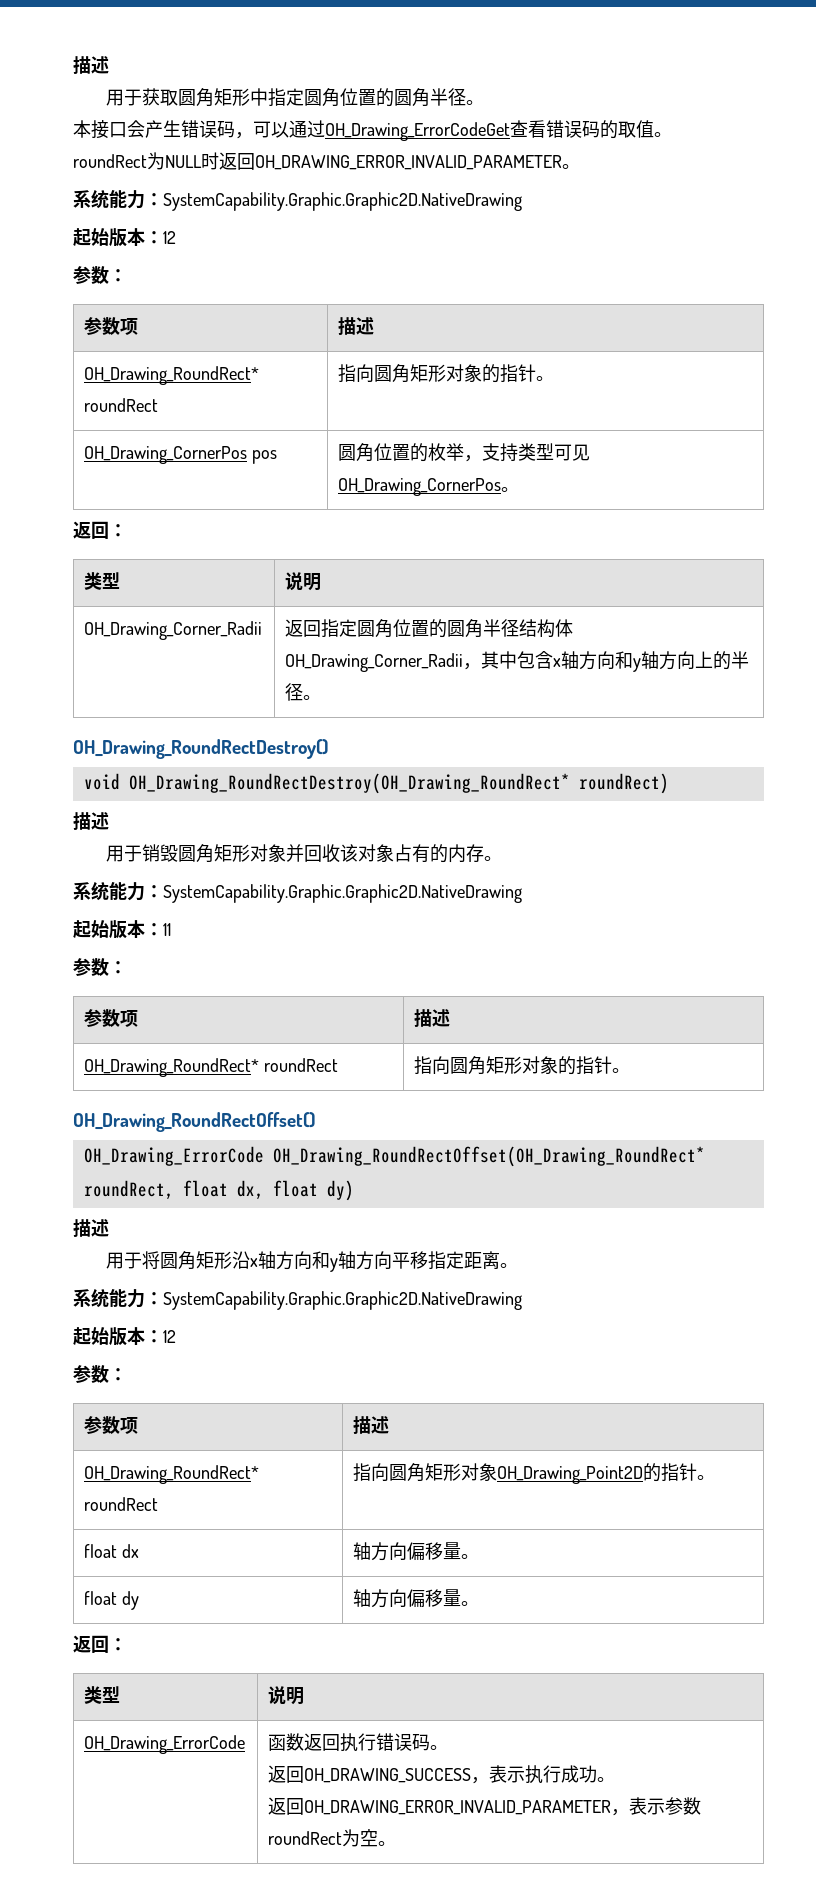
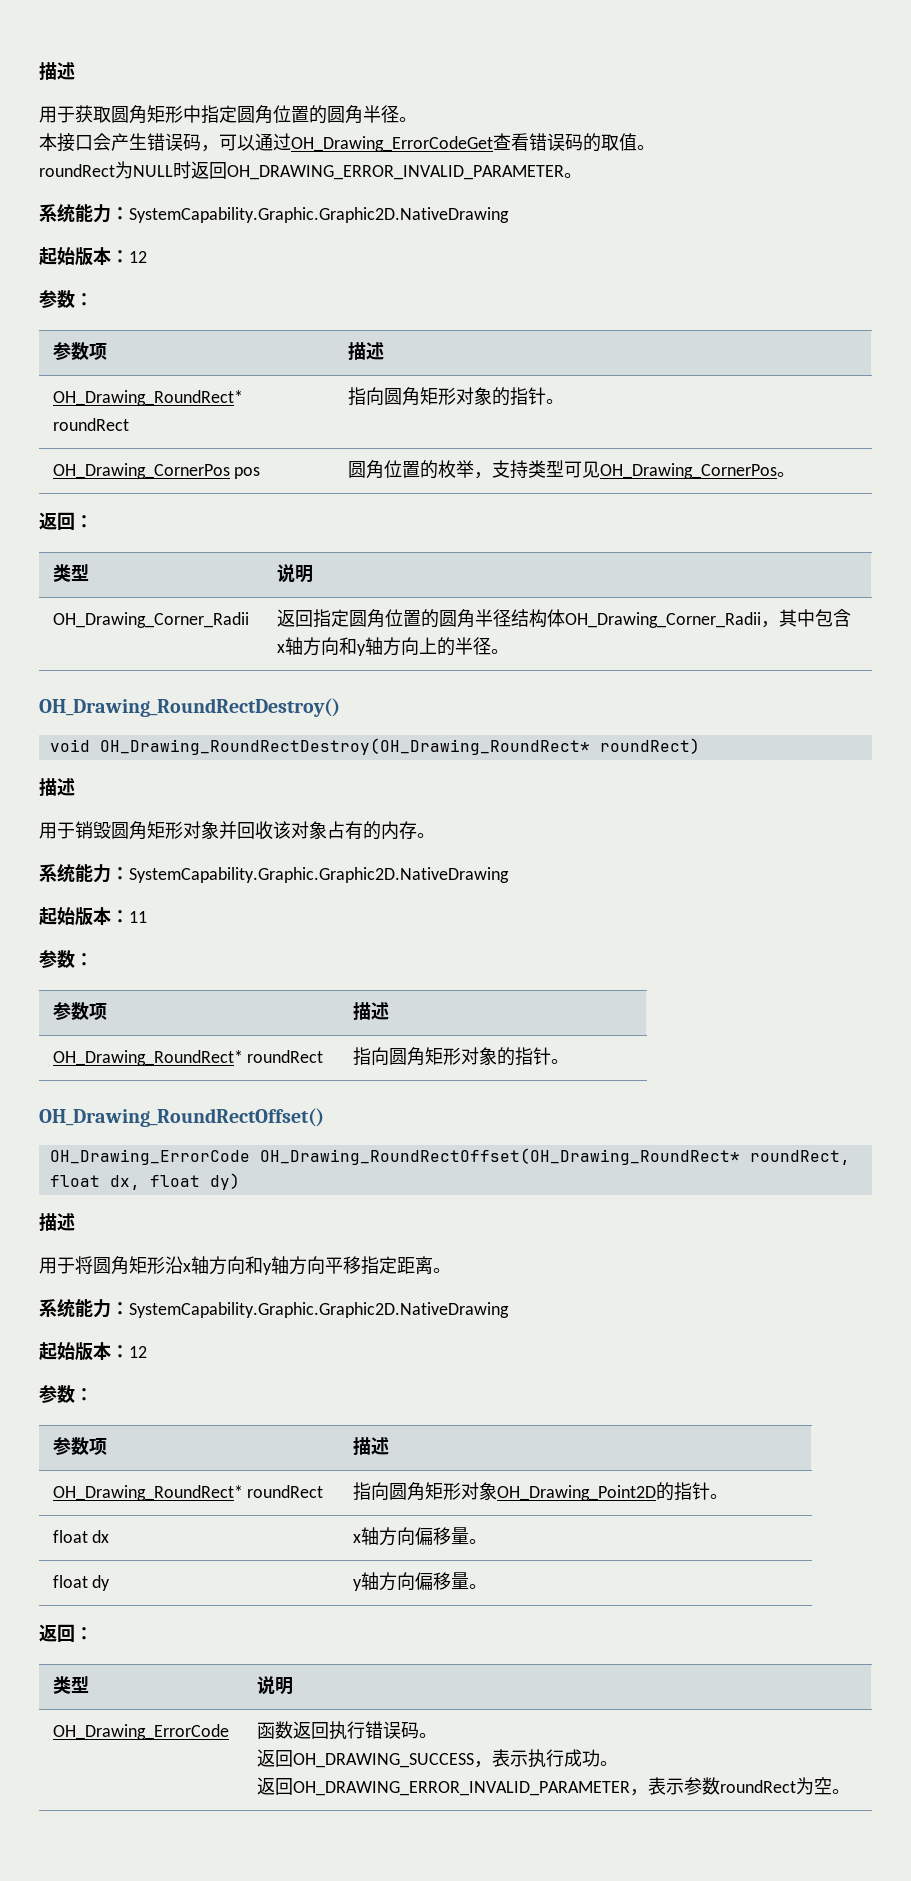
- float dx | 轴方向偏移量。
+ float dx | x轴方向偏移量。
- float dy | 轴方向偏移量。
+ float dy | y轴方向偏移量。

